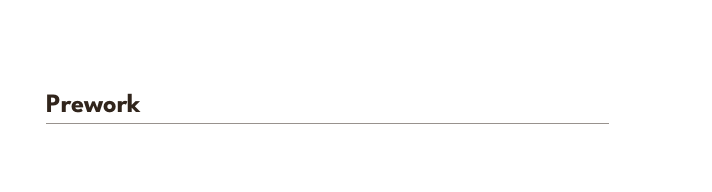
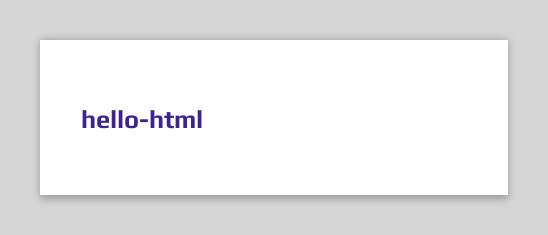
- Prework
+ hello-html

